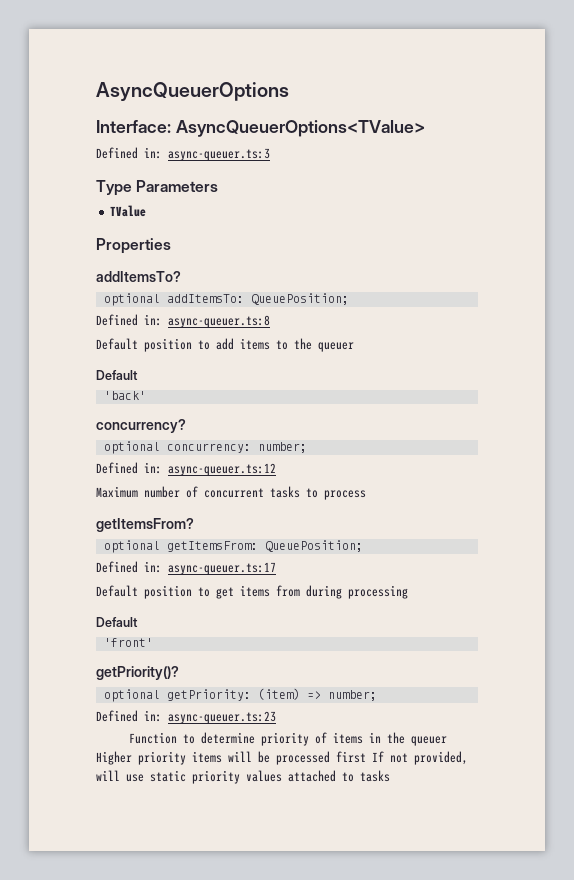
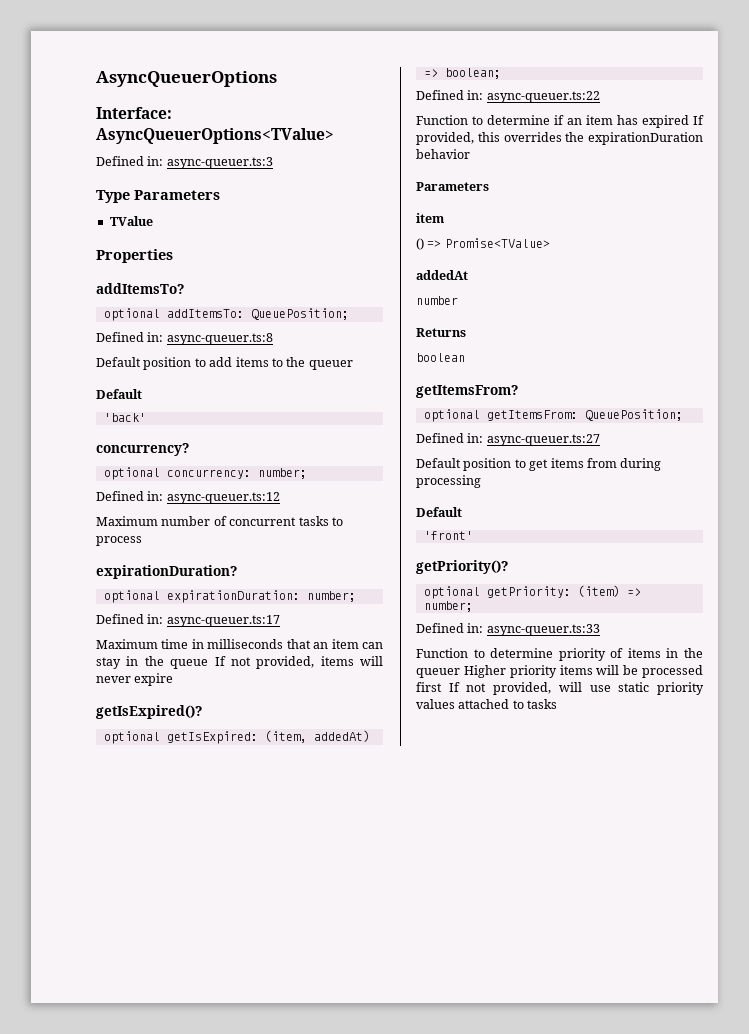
+ expirationDuration?
+ optional expirationDuration: number;
+ Defined in: async-queuer.ts:17
+ Maximum time in milliseconds that an item can stay in the queue If not provided, items will never expire
+ getIsExpired()?
+ optional getIsExpired: (item, addedAt) => boolean;
+ Defined in: async-queuer.ts:22
+ Function to determine if an item has expired If provided, this overrides the expirationDuration behavior
+ Parameters
+ item
+ () => Promise<TValue>
+ addedAt
+ number
+ Returns
+ boolean
- Defined in: async-queuer.ts:17
+ Defined in: async-queuer.ts:27
- Defined in: async-queuer.ts:23
+ Defined in: async-queuer.ts:33

